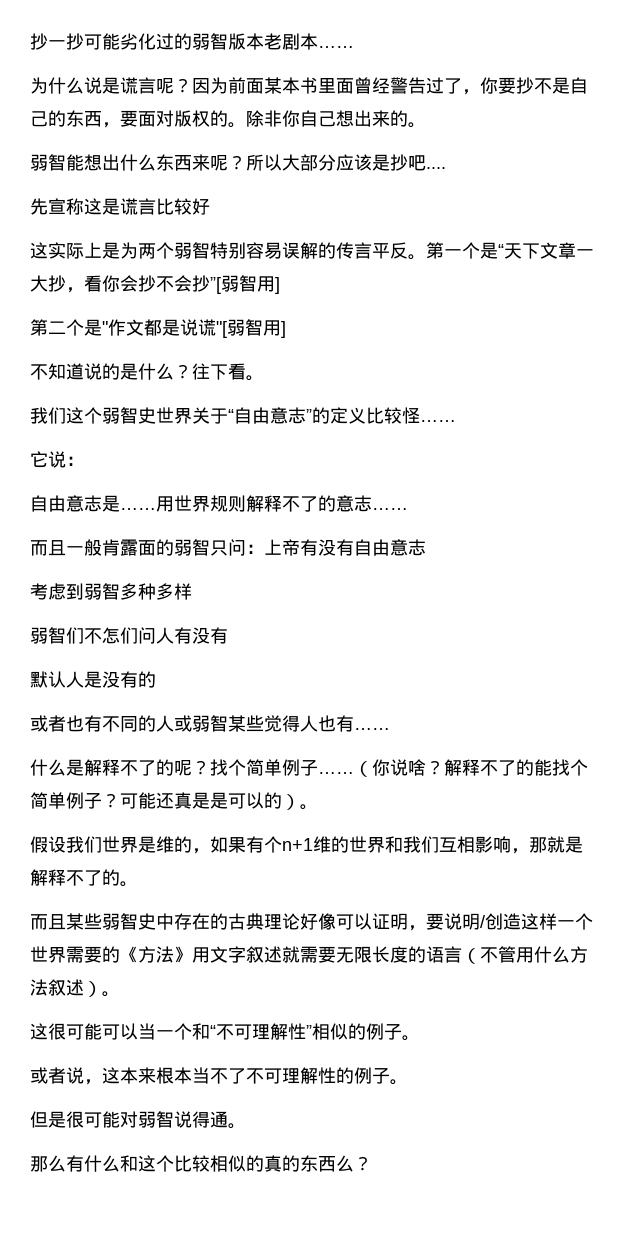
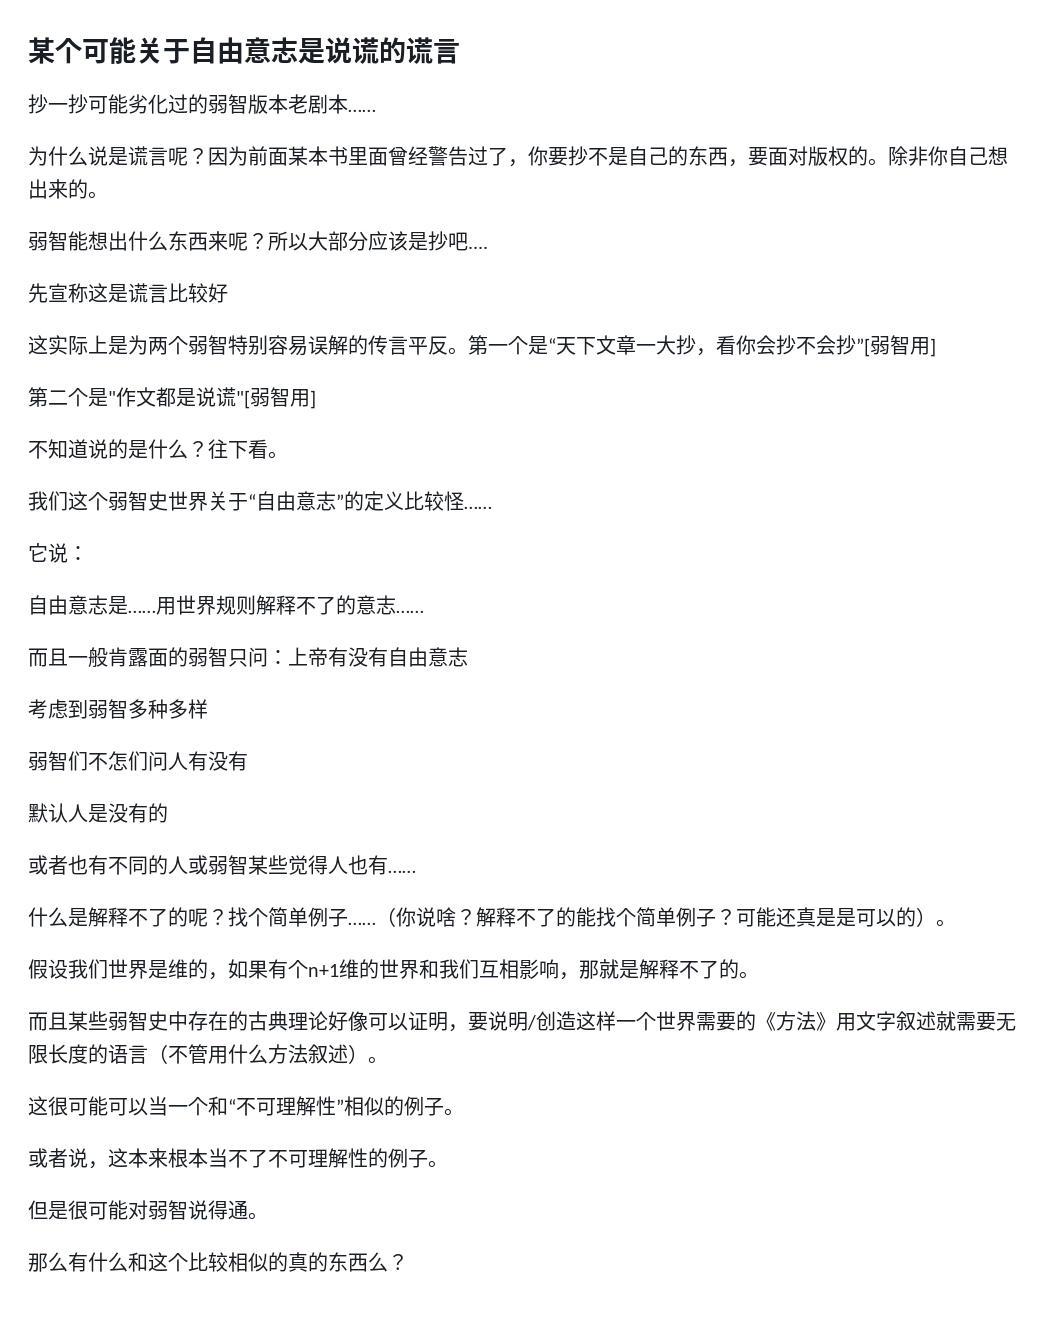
+ 某个可能关于自由意志是说谎的谎言

